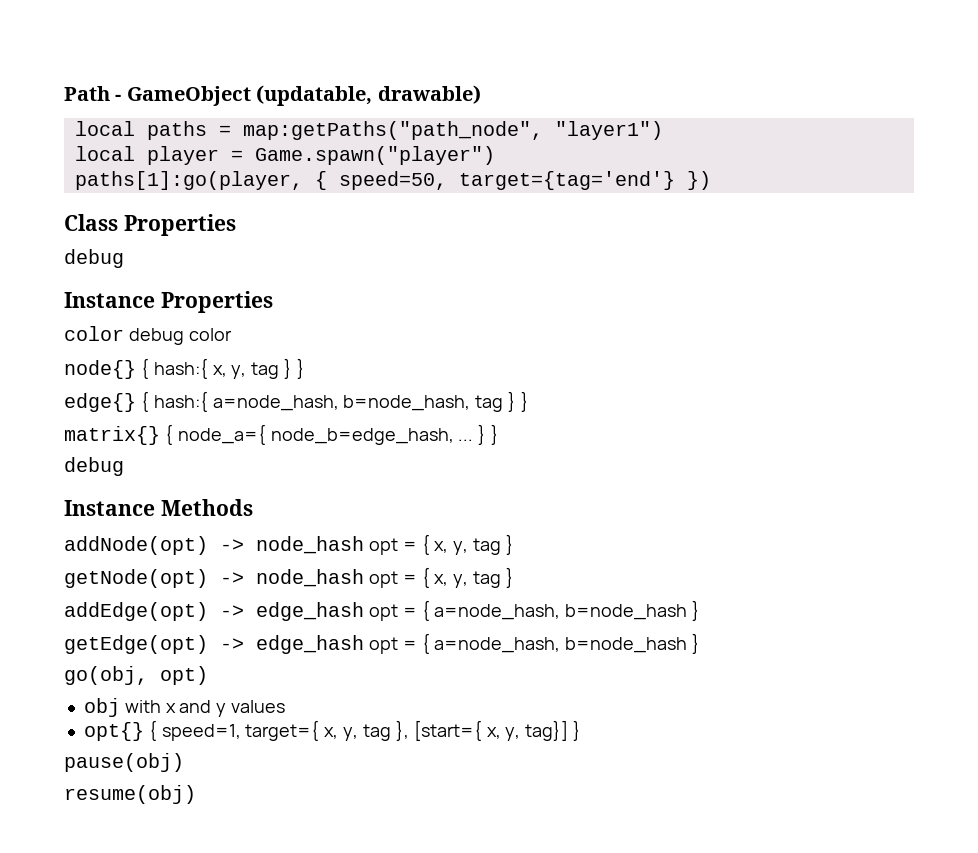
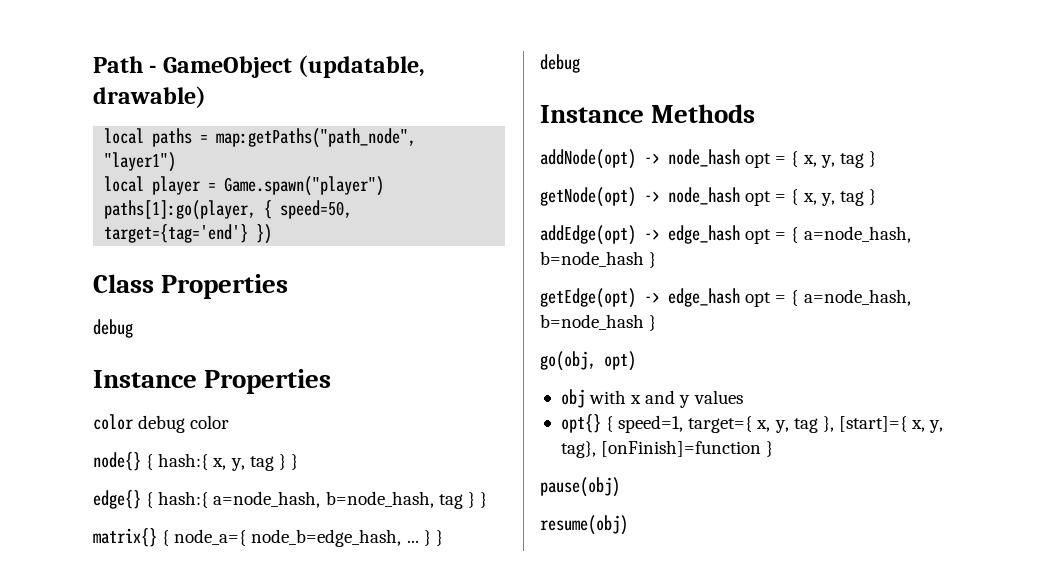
- opt{} { speed=1, target={ x, y, tag }, [start={ x, y, tag}] }
+ opt{} { speed=1, target={ x, y, tag }, [start]={ x, y, tag}, [onFinish]=function }

